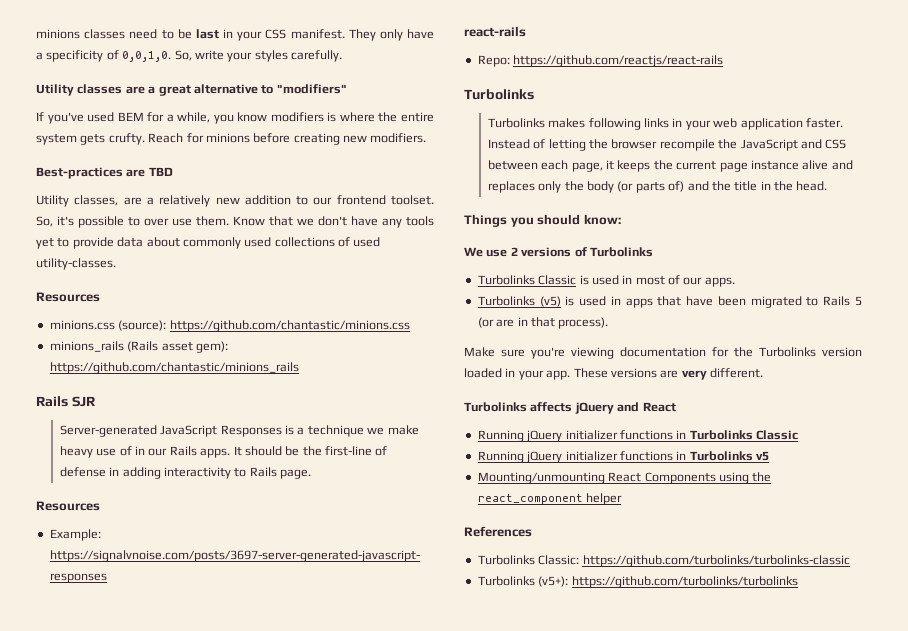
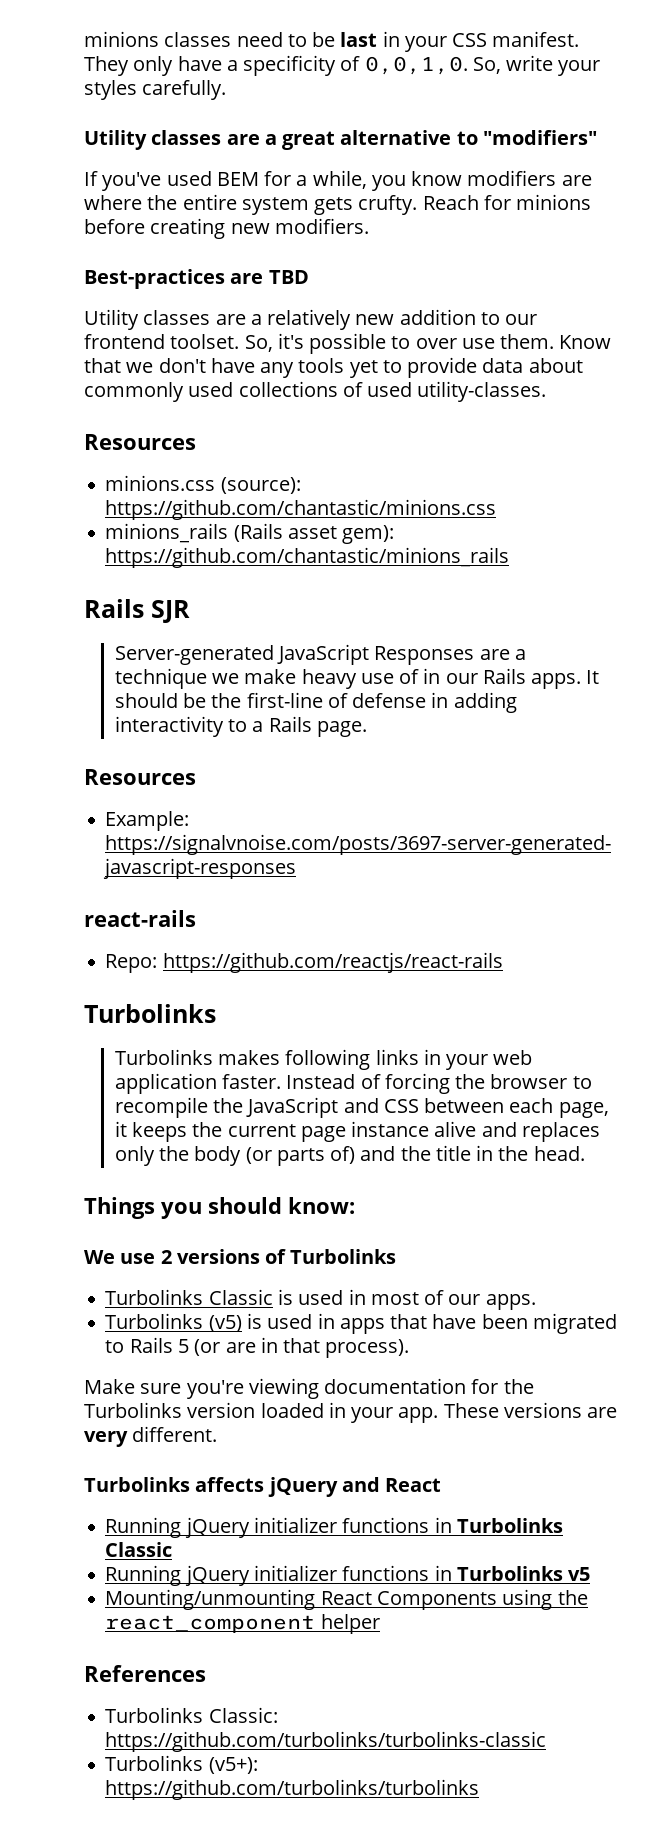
- If you've used BEM for a while, you know modifiers is where the entire system gets crufty.
+ If you've used BEM for a while, you know modifiers are where the entire system gets crufty.
- Utility classes, are a relatively new addition to our frontend toolset.
+ Utility classes are a relatively new addition to our frontend toolset.
- Server-generated JavaScript Responses is a technique we make heavy use of in our Rails apps.
+ Server-generated JavaScript Responses are a technique we make heavy use of in our Rails apps.
- It should be the first-line of defense in adding interactivity to Rails page.
+ It should be the first-line of defense in adding interactivity to a Rails page.
- Instead of letting the browser recompile the JavaScript and CSS between each page, it keeps the current page instance alive and replaces only the body (or parts of) and the title in the head.
+ Instead of forcing the browser to recompile the JavaScript and CSS between each page, it keeps the current page instance alive and replaces only the body (or parts of) and the title in the head.

